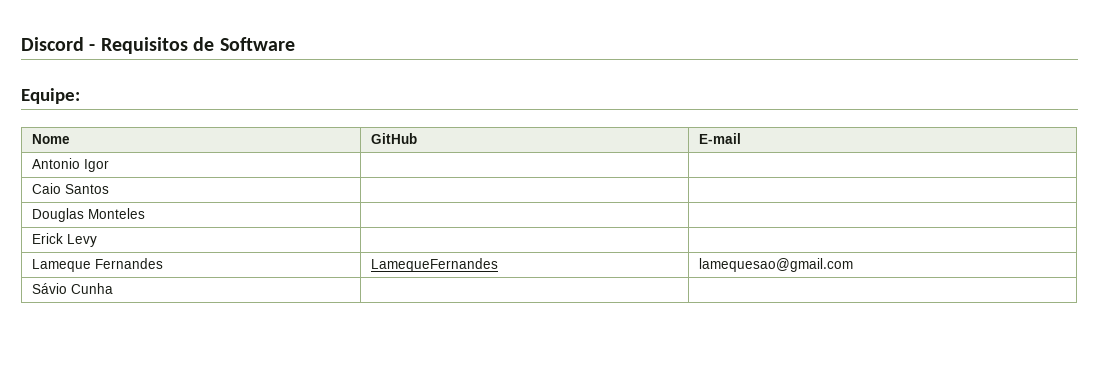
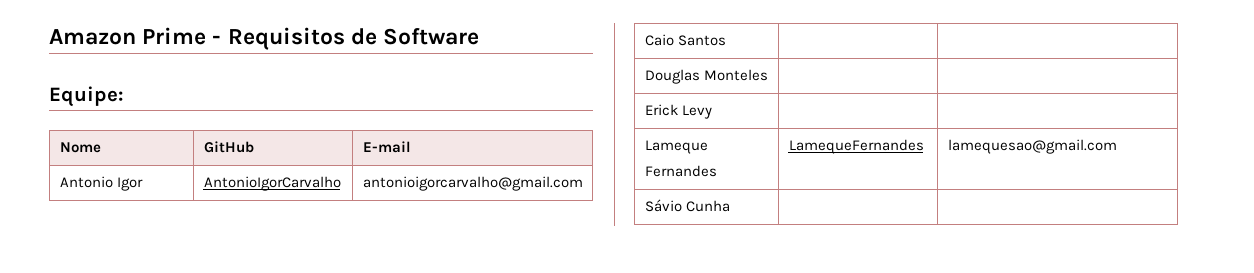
- Discord - Requisitos de Software
+ Amazon Prime - Requisitos de Software
- Antonio Igor | |
+ Antonio Igor | AntonioIgorCarvalho | antonioigorcarvalho@gmail.com

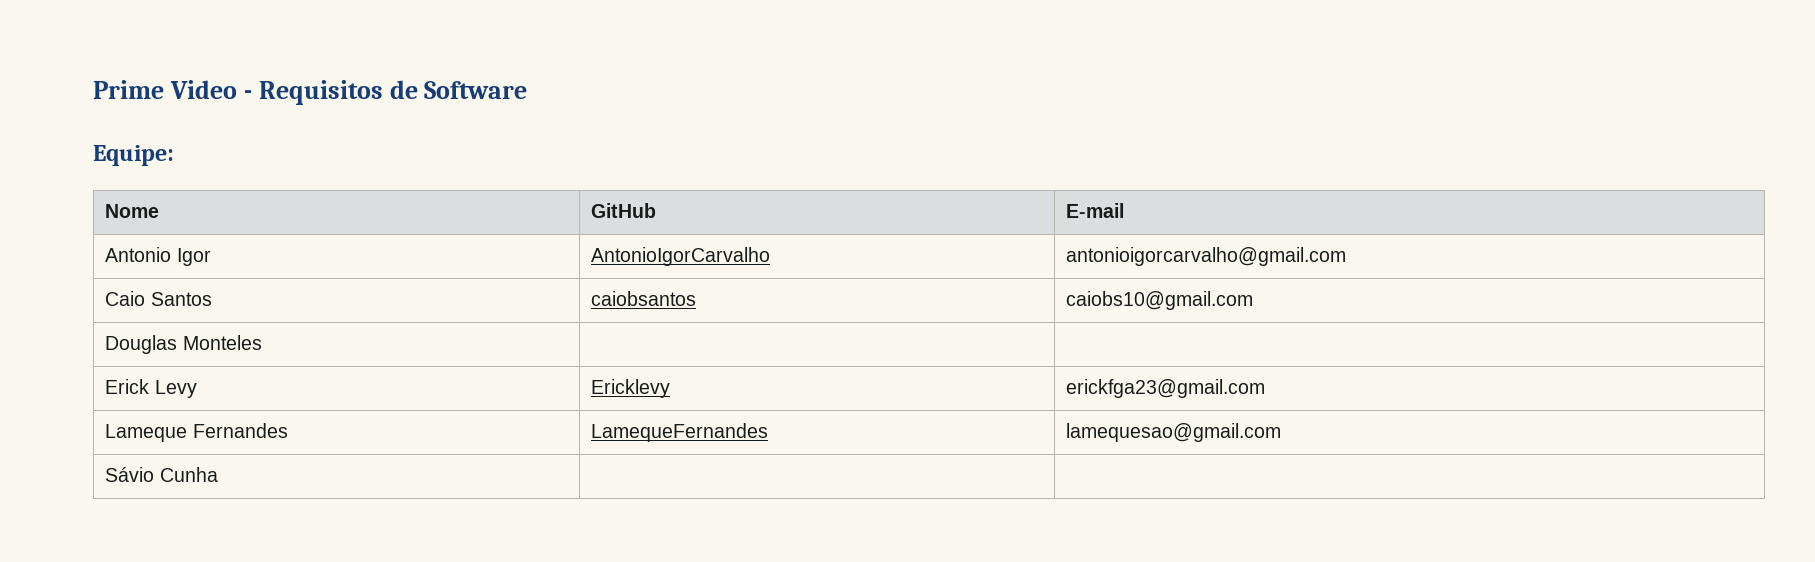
- Amazon Prime - Requisitos de Software
+ Prime Video - Requisitos de Software
- Caio Santos | |
+ Caio Santos | caiobsantos | caiobs10@gmail.com
- Erick Levy | |
+ Erick Levy | Ericklevy | erickfga23@gmail.com

